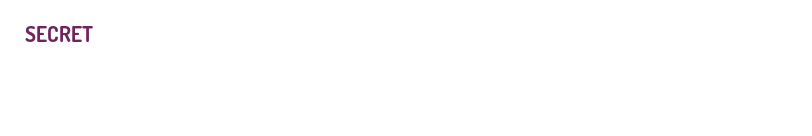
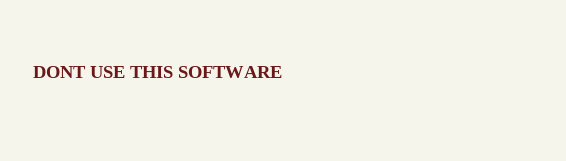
- SECRET
+ DONT USE THIS SOFTWARE

